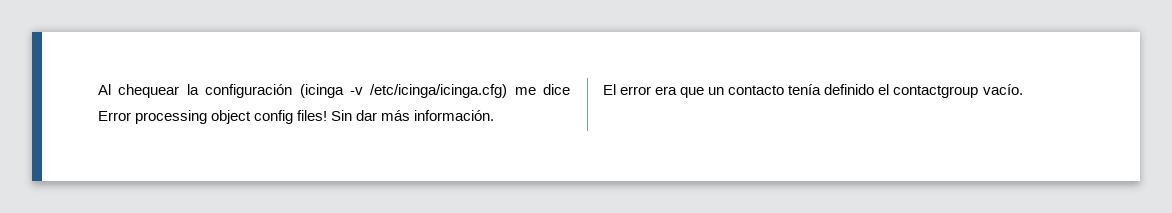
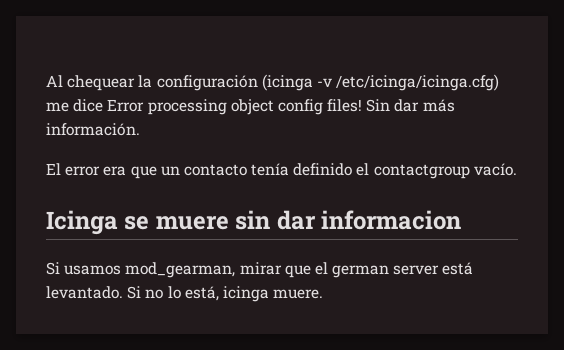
+ Icinga se muere sin dar informacion
+ Si usamos mod_gearman, mirar que el german server está levantado. Si no lo está, icinga muere.

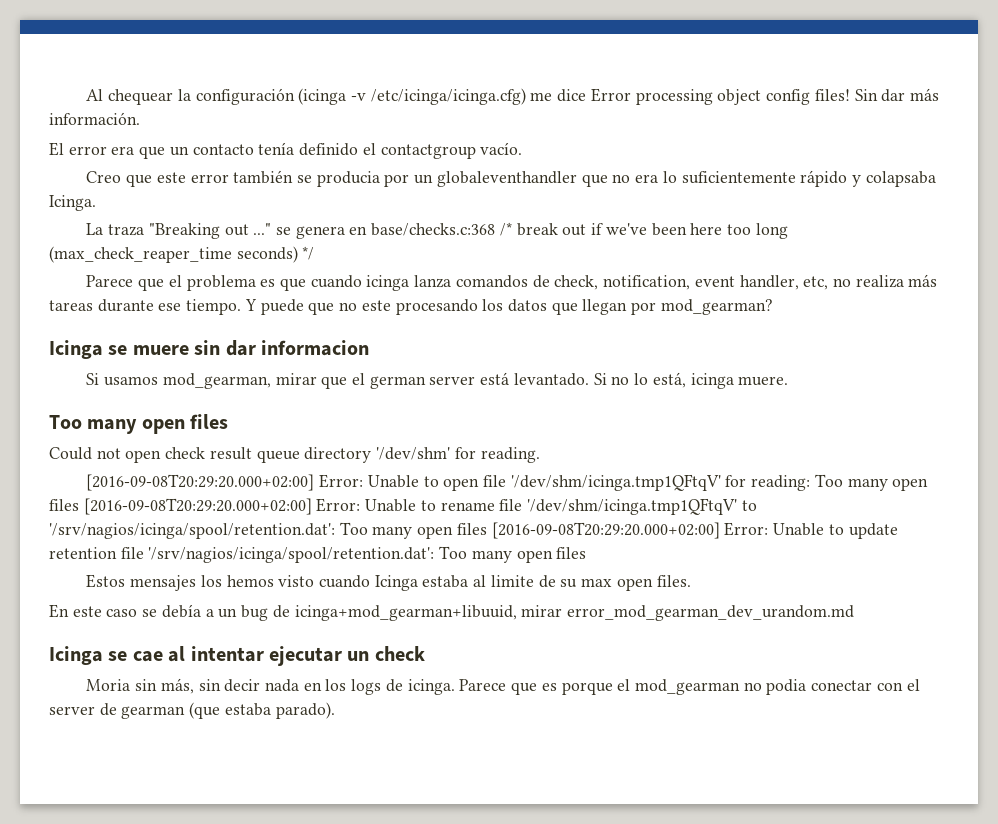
+ Creo que este error también se producia por un globaleventhandler que no era lo suficientemente rápido y colapsaba Icinga.
+ La traza "Breaking out ..." se genera en base/checks.c:368 /* break out if we've been here too long (max_check_reaper_time seconds) */
+ Parece que el problema es que cuando icinga lanza comandos de check, notification, event handler, etc, no realiza más tareas durante ese tiempo. Y puede que no este procesando los datos que llegan por mod_gearman?
  Si no lo está, icinga muere.
+ Too many open files
+ Could not open check result queue directory '/dev/shm' for reading.
+ [2016-09-08T20:29:20.000+02:00] Error: Unable to open file '/dev/shm/icinga.tmp1QFtqV' for reading: Too many open files [2016-09-08T20:29:20.000+02:00] Error: Unable to rename file '/dev/shm/icinga.tmp1QFtqV' to '/srv/nagios/icinga/spool/retention.dat': Too many open files [2016-09-08T20:29:20.000+02:00] Error: Unable to update retention file '/srv/nagios/icinga/spool/retention.dat': Too many open files
+ Estos mensajes los hemos visto cuando Icinga estaba al limite de su max open files.
+ En este caso se debía a un bug de icinga+mod_gearman+libuuid, mirar error_mod_gearman_dev_urandom.md
+ Icinga se cae al intentar ejecutar un check
+ Moria sin más, sin decir nada en los logs de icinga. Parece que es porque el mod_gearman no podia conectar con el server de gearman (que estaba parado).

